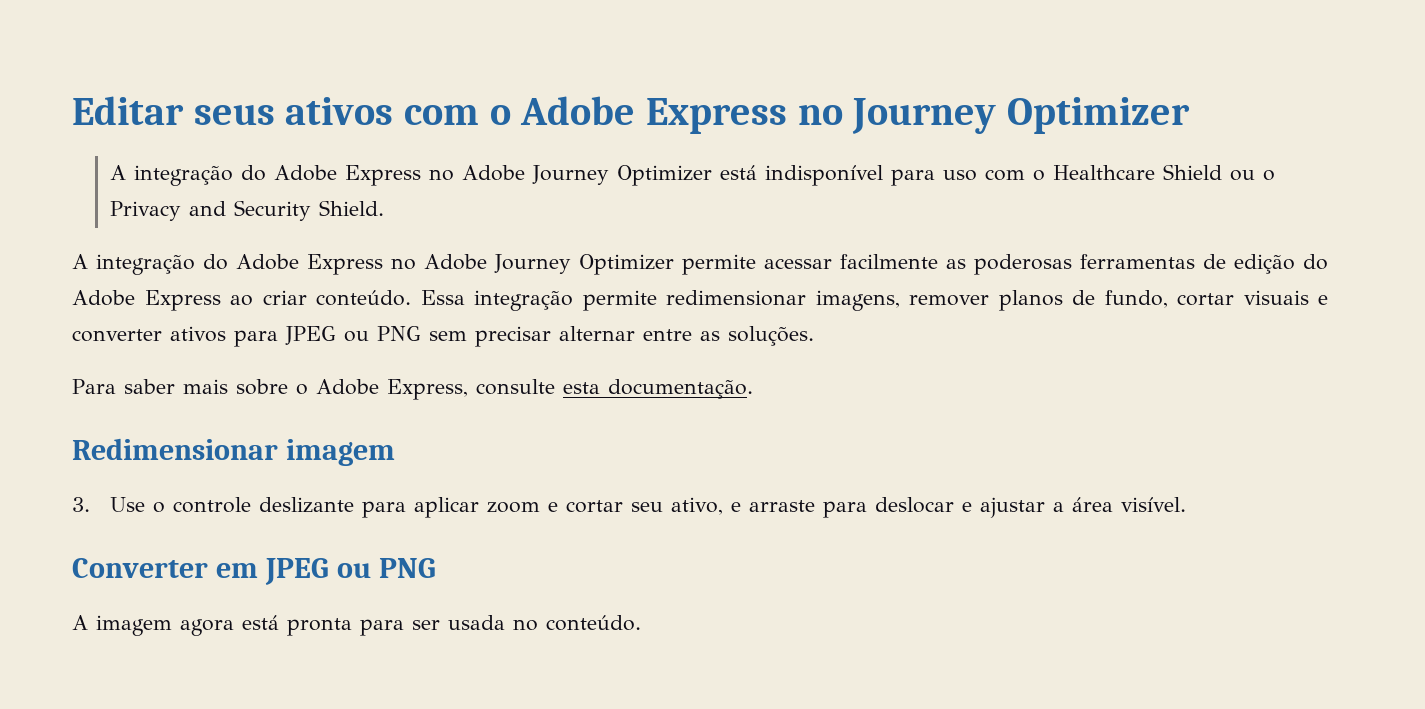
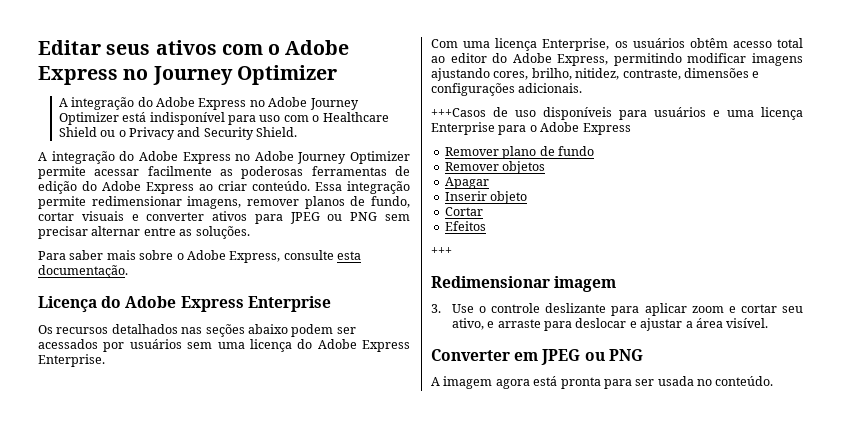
+ Licença do Adobe Express Enterprise
+ Os recursos detalhados nas seções abaixo podem ser acessados por usuários sem uma licença do Adobe Express Enterprise.
+ Com uma licença Enterprise, os usuários obtêm acesso total ao editor do Adobe Express, permitindo modificar imagens ajustando cores, brilho, nitidez, contraste, dimensões e configurações adicionais.
+ +++Casos de uso disponíveis para usuários e uma licença Enterprise para o Adobe Express
+ Remover plano de fundo
+ Remover objetos
+ Apagar
+ Inserir objeto
+ Cortar
+ Efeitos
+ +++

